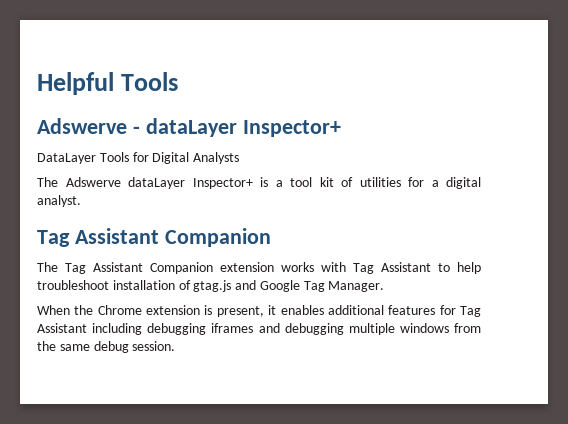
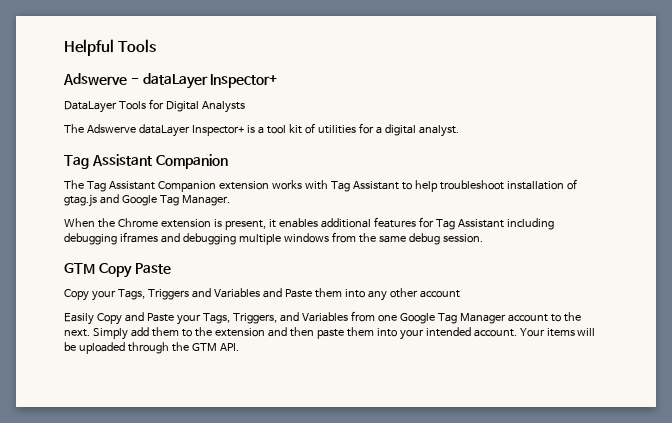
+ GTM Copy Paste
+ Copy your Tags, Triggers and Variables and Paste them into any other account
+ Easily Copy and Paste your Tags, Triggers, and Variables from one Google Tag Manager account to the next. Simply add them to the extension and then paste them into your intended account. Your items will be uploaded through the GTM API.

